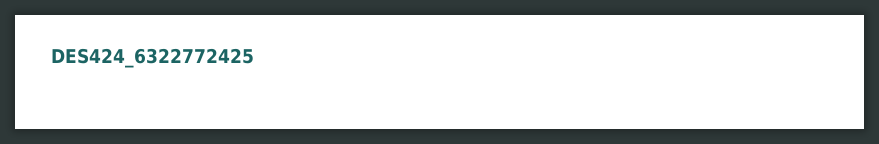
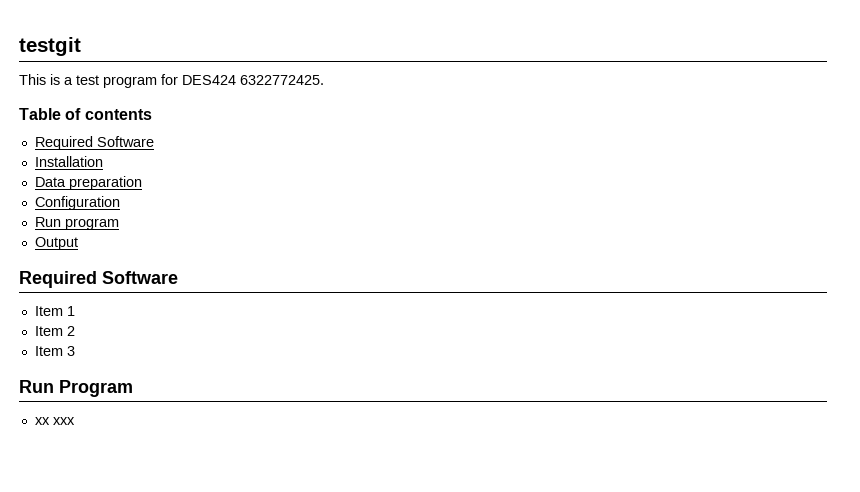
- DES424_6322772425
+ testgit
+ This is a test program for DES424 6322772425.
+ Table of contents
+ Required Software
+ Installation
+ Data preparation
+ Configuration
+ Run program
+ Output
+ Required Software
+ Item 1
+ Item 2
+ Item 3
+ Run Program
+ xx xxx

